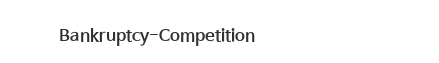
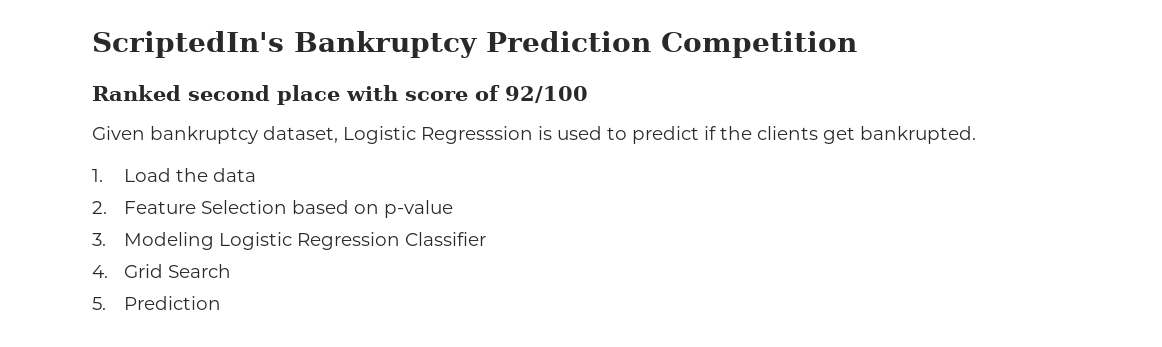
- Bankruptcy-Competition
+ ScriptedIn's Bankruptcy Prediction Competition
+ Ranked second place with score of 92/100
+ Given bankruptcy dataset, Logistic Regresssion is used to predict if the clients get bankrupted.
+ 1. Load the data
+ 2. Feature Selection based on p-value
+ 3. Modeling Logistic Regression Classifier
+ 4. Grid Search
+ 5. Prediction

